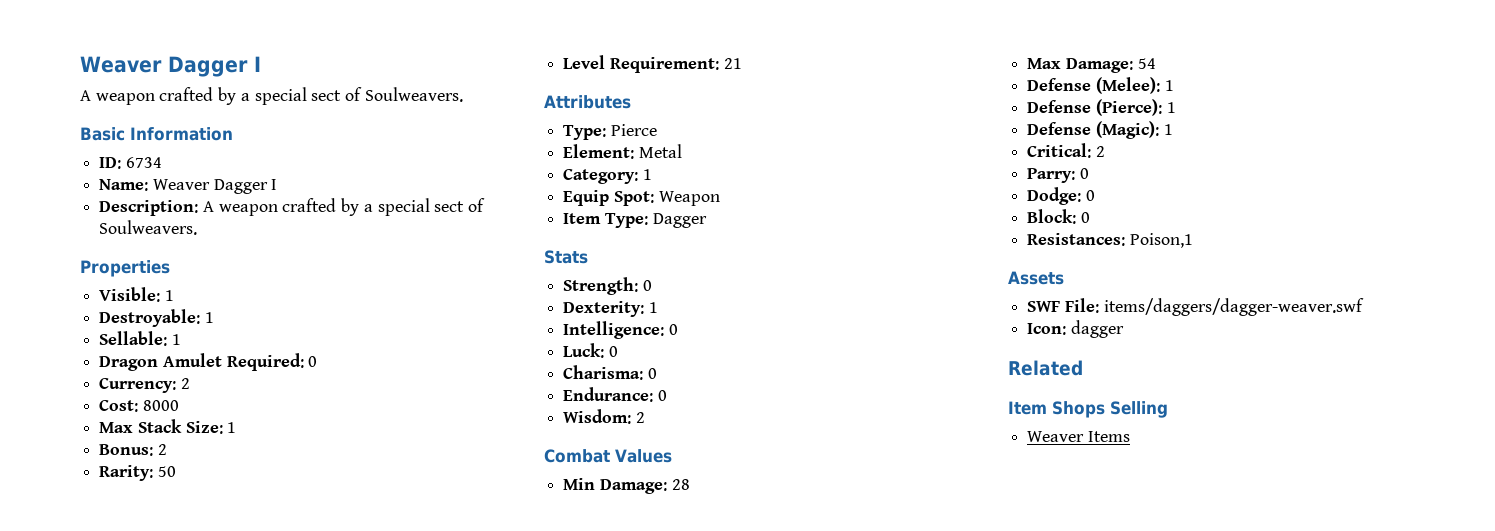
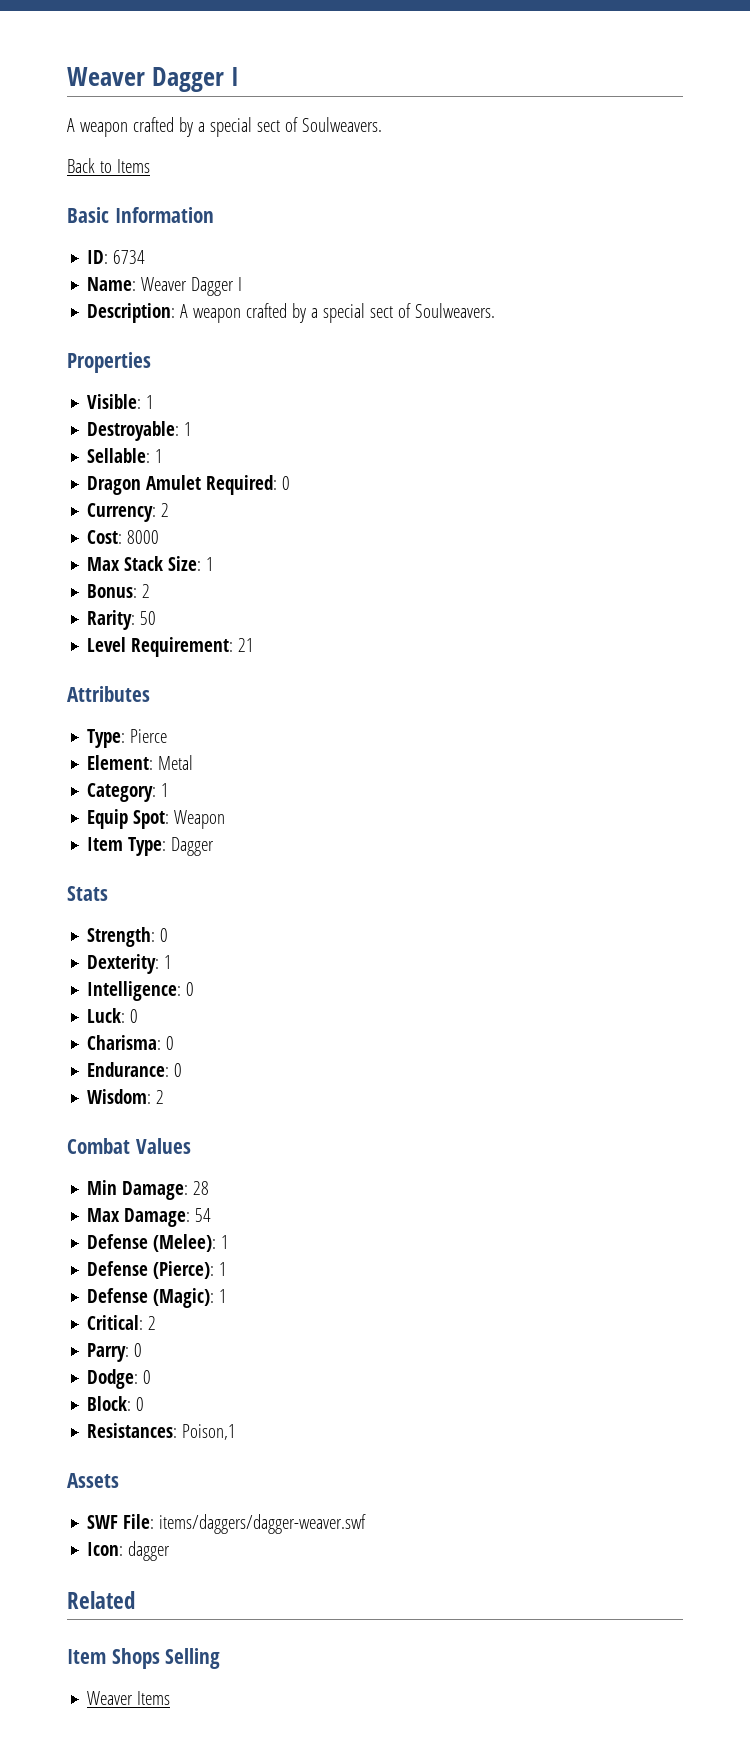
+ Back to Items

